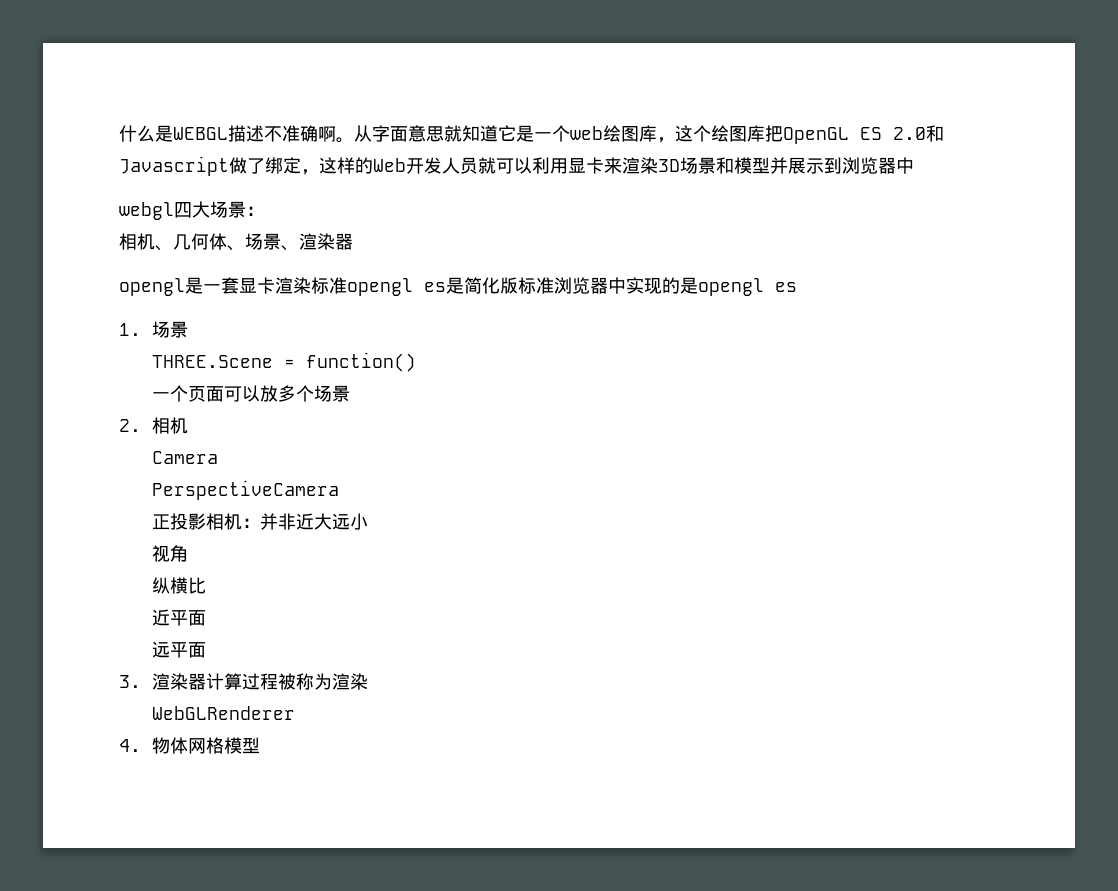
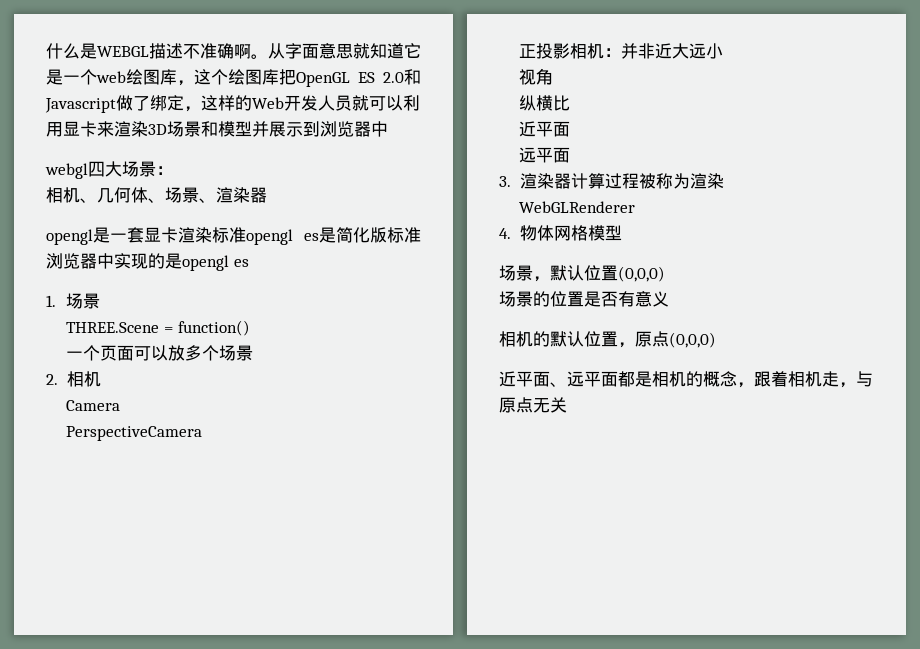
+ 场景，默认位置(0,0,0)
+ 场景的位置是否有意义
+ 相机的默认位置，原点(0,0,0)
+ 近平面、远平面都是相机的概念，跟着相机走，与原点无关

